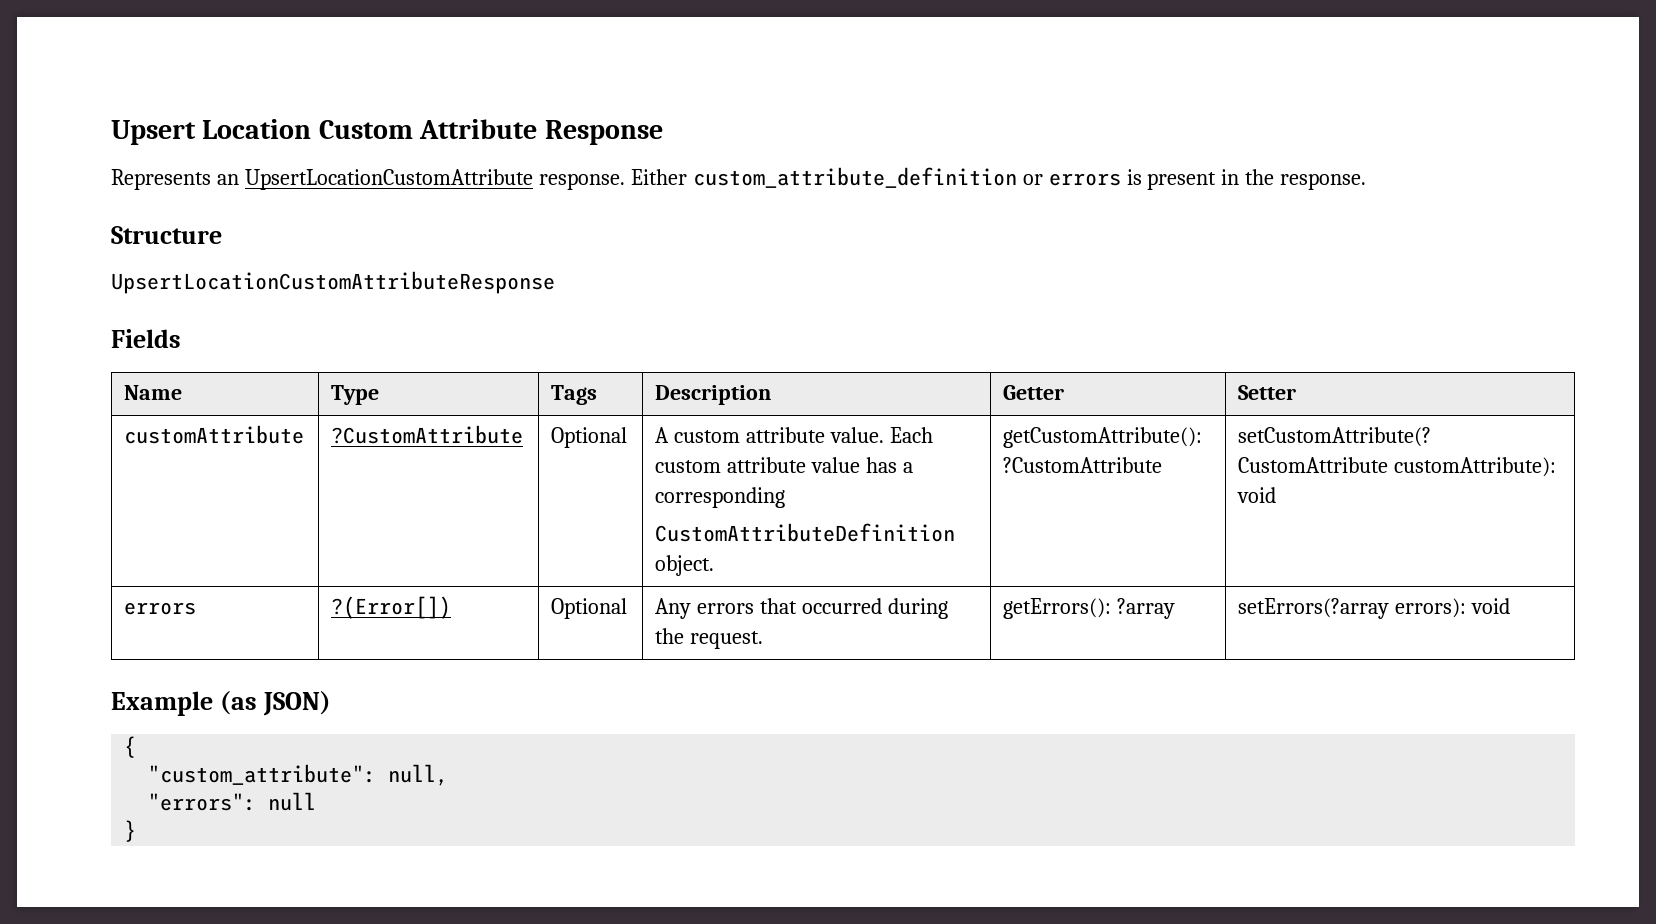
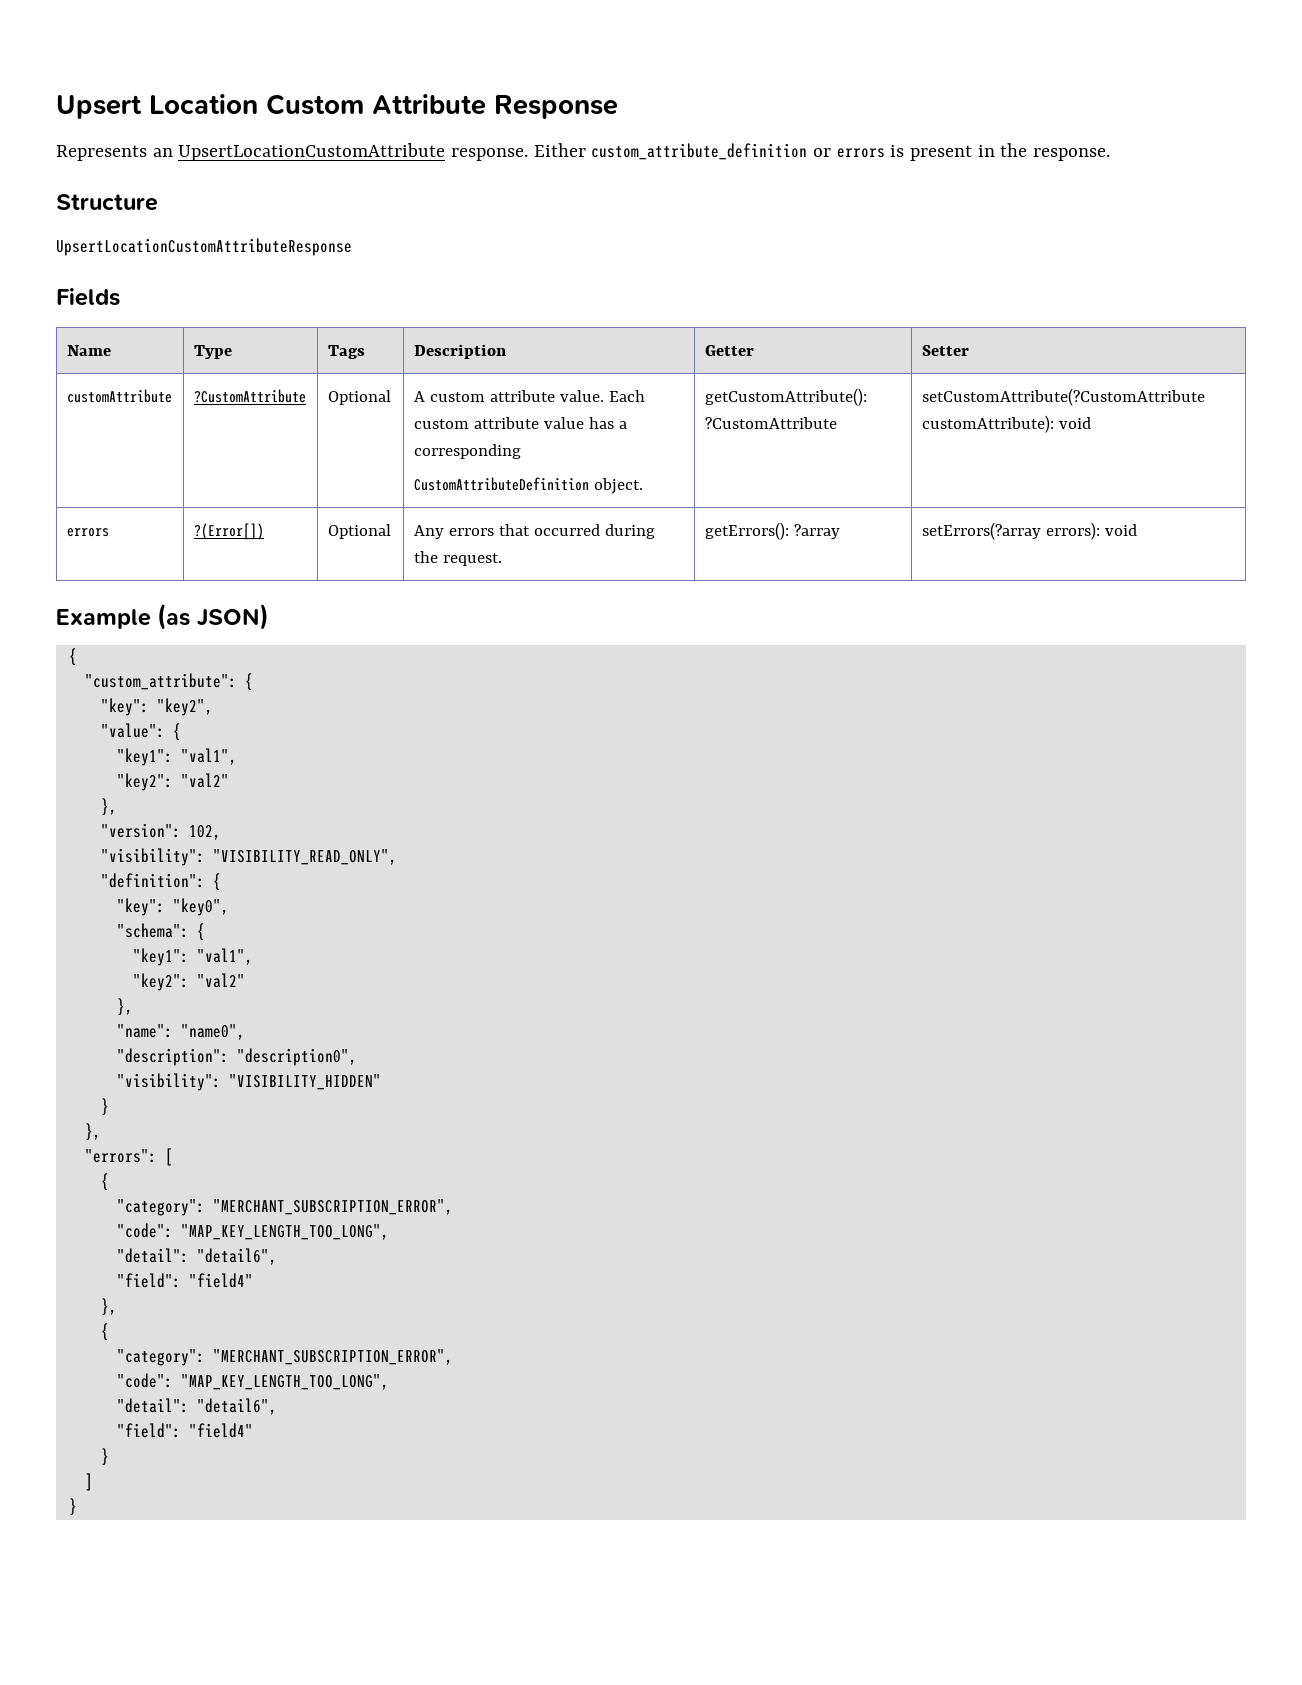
- "custom_attribute": null,
- "errors": null
+ "custom_attribute": {
+ "key": "key2",
+ "value": {
+ "key1": "val1",
+ "key2": "val2"
+ },
+ "version": 102,
+ "visibility": "VISIBILITY_READ_ONLY",
+ "definition": {
+ "key": "key0",
+ "schema": {
+ "key1": "val1",
+ "key2": "val2"
+ },
+ "name": "name0",
+ "description": "description0",
+ "visibility": "VISIBILITY_HIDDEN"
+ }
+ },
+ "errors": [
+ {
+ "category": "MERCHANT_SUBSCRIPTION_ERROR",
+ "code": "MAP_KEY_LENGTH_TOO_LONG",
+ "detail": "detail6",
+ "field": "field4"
+ },
+ {
+ "category": "MERCHANT_SUBSCRIPTION_ERROR",
+ "code": "MAP_KEY_LENGTH_TOO_LONG",
+ "detail": "detail6",
+ "field": "field4"
+ }
+ ]

